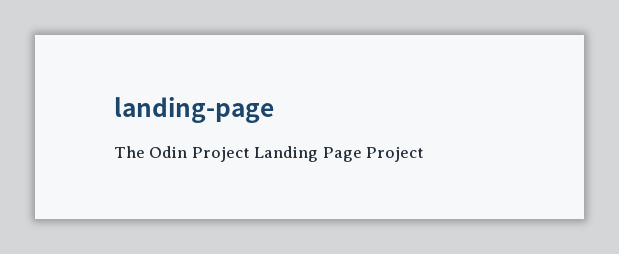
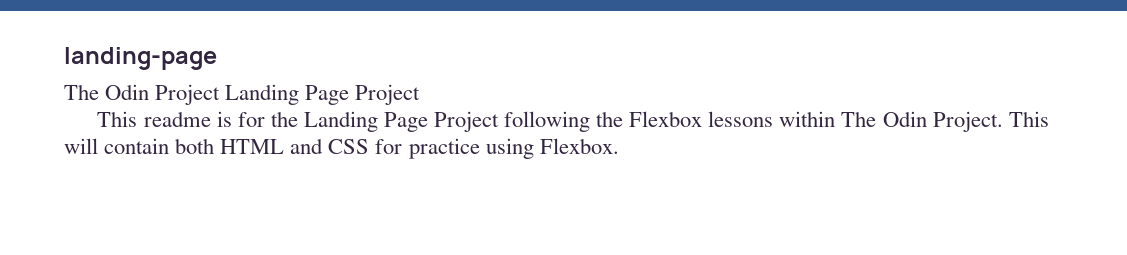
+ This readme is for the Landing Page Project following the Flexbox lessons within The Odin Project. This will contain both HTML and CSS for practice using Flexbox.

